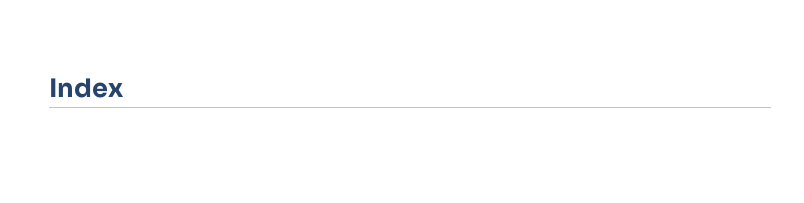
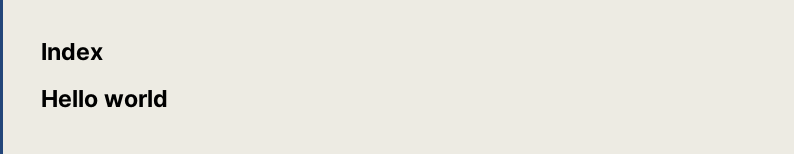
+ Hello world

